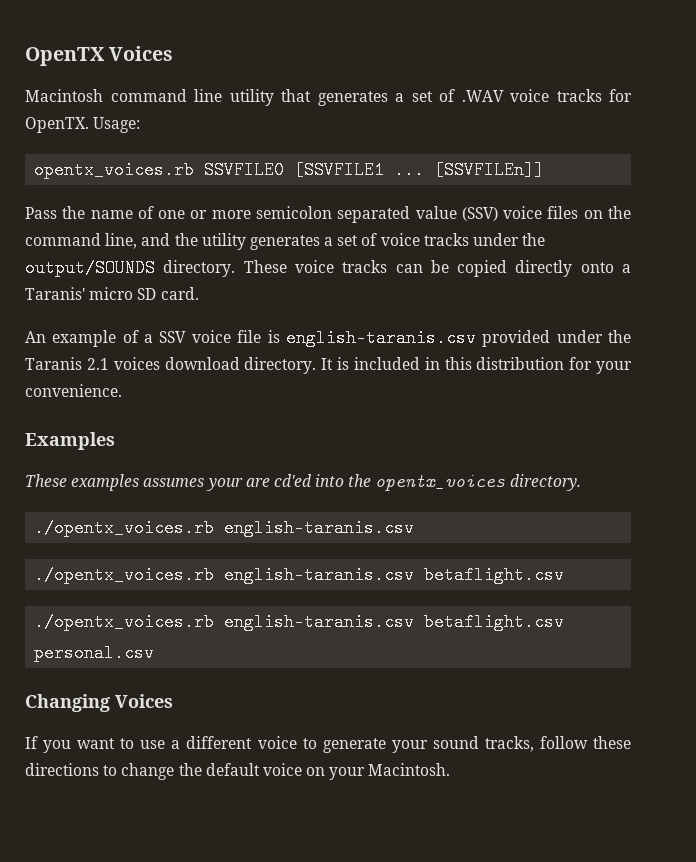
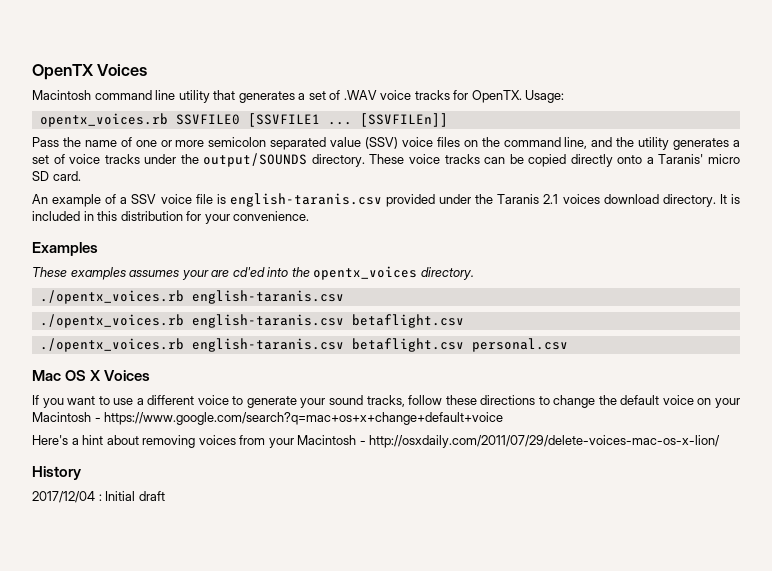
- Changing Voices
+ Mac OS X Voices
- If you want to use a different voice to generate your sound tracks, follow these directions to change the default voice on your Macintosh.
+ If you want to use a different voice to generate your sound tracks, follow these directions to change the default voice on your Macintosh - https://www.google.com/search?q=mac+os+x+change+default+voice
+ Here's a hint about removing voices from your Macintosh - http://osxdaily.com/2011/07/29/delete-voices-mac-os-x-lion/
+ History
+ 2017/12/04 : Initial draft

